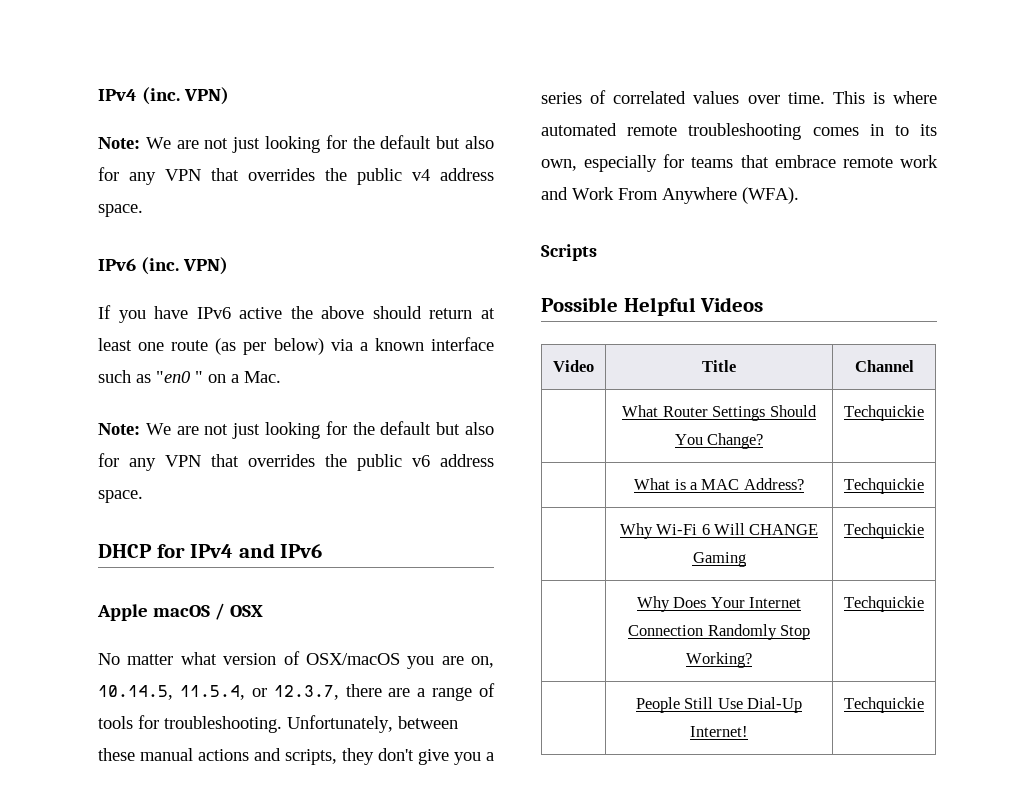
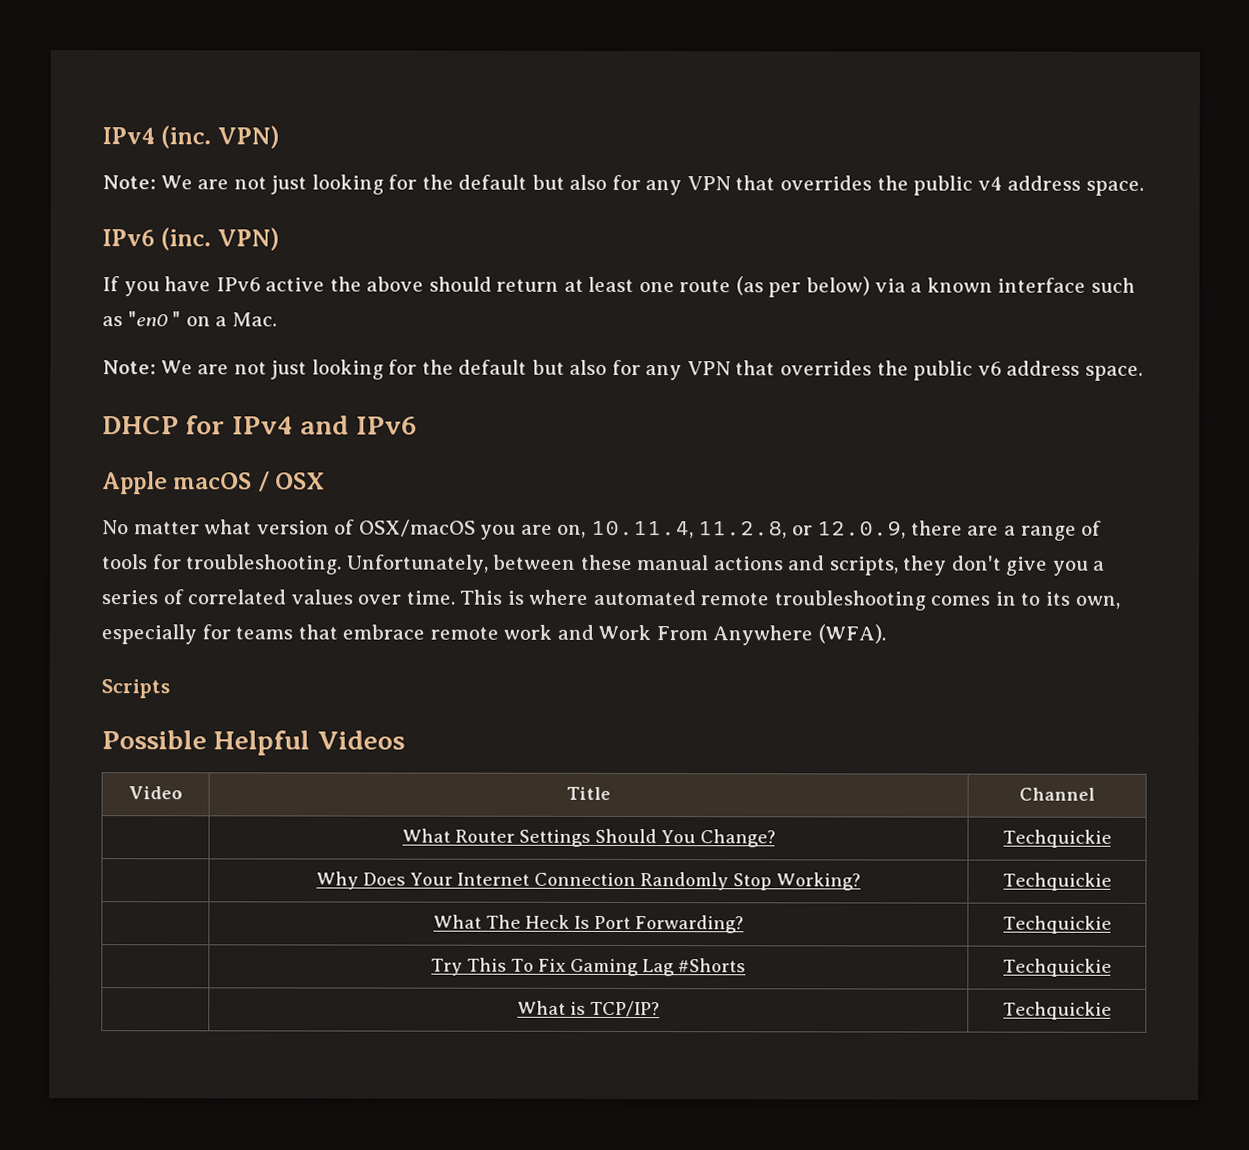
- No matter what version of OSX/macOS you are on, 10.14.5, 11.5.4, or 12.3.7, there are a range of tools for troubleshooting.
+ No matter what version of OSX/macOS you are on, 10.11.4, 11.2.8, or 12.0.9, there are a range of tools for troubleshooting.
- | What is a MAC Address? | Techquickie
- | Why Wi-Fi 6 Will CHANGE Gaming | Techquickie
- | People Still Use Dial-Up Internet! | Techquickie
+ | What The Heck Is Port Forwarding? | Techquickie
+ | Try This To Fix Gaming Lag #Shorts | Techquickie
+ | What is TCP/IP? | Techquickie

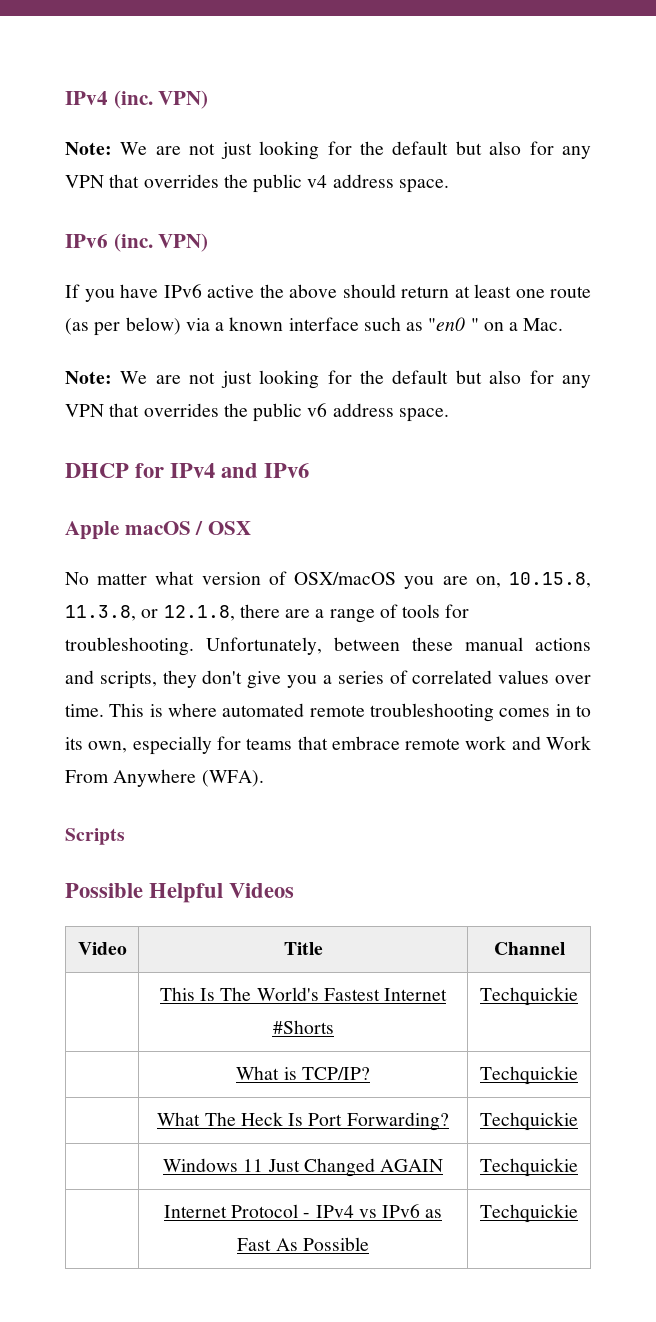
- No matter what version of OSX/macOS you are on, 10.11.4, 11.2.8, or 12.0.9, there are a range of tools for troubleshooting.
+ No matter what version of OSX/macOS you are on, 10.15.8, 11.3.8, or 12.1.8, there are a range of tools for troubleshooting.
- | What Router Settings Should You Change? | Techquickie
- | Why Does Your Internet Connection Randomly Stop Working? | Techquickie
+ | This Is The World's Fastest Internet #Shorts | Techquickie
+ | What is TCP/IP? | Techquickie
- | Try This To Fix Gaming Lag #Shorts | Techquickie
- | What is TCP/IP? | Techquickie
+ | Windows 11 Just Changed AGAIN | Techquickie
+ | Internet Protocol - IPv4 vs IPv6 as Fast As Possible | Techquickie

